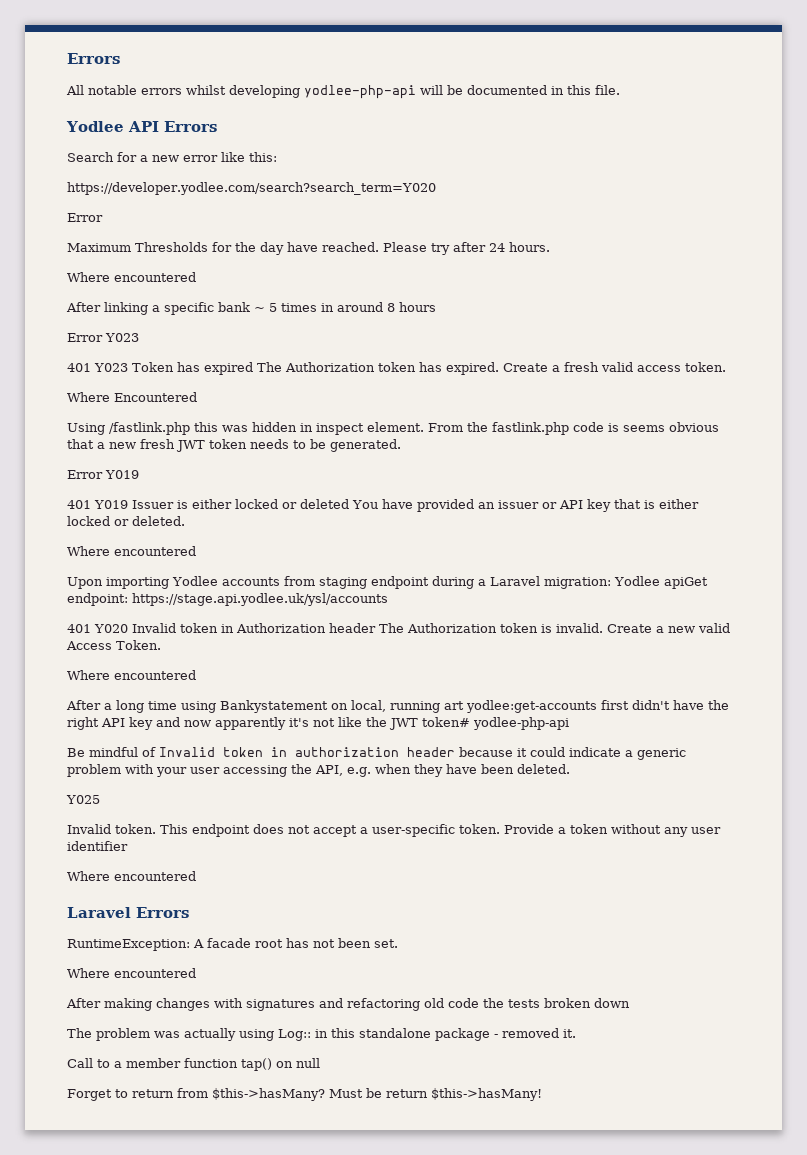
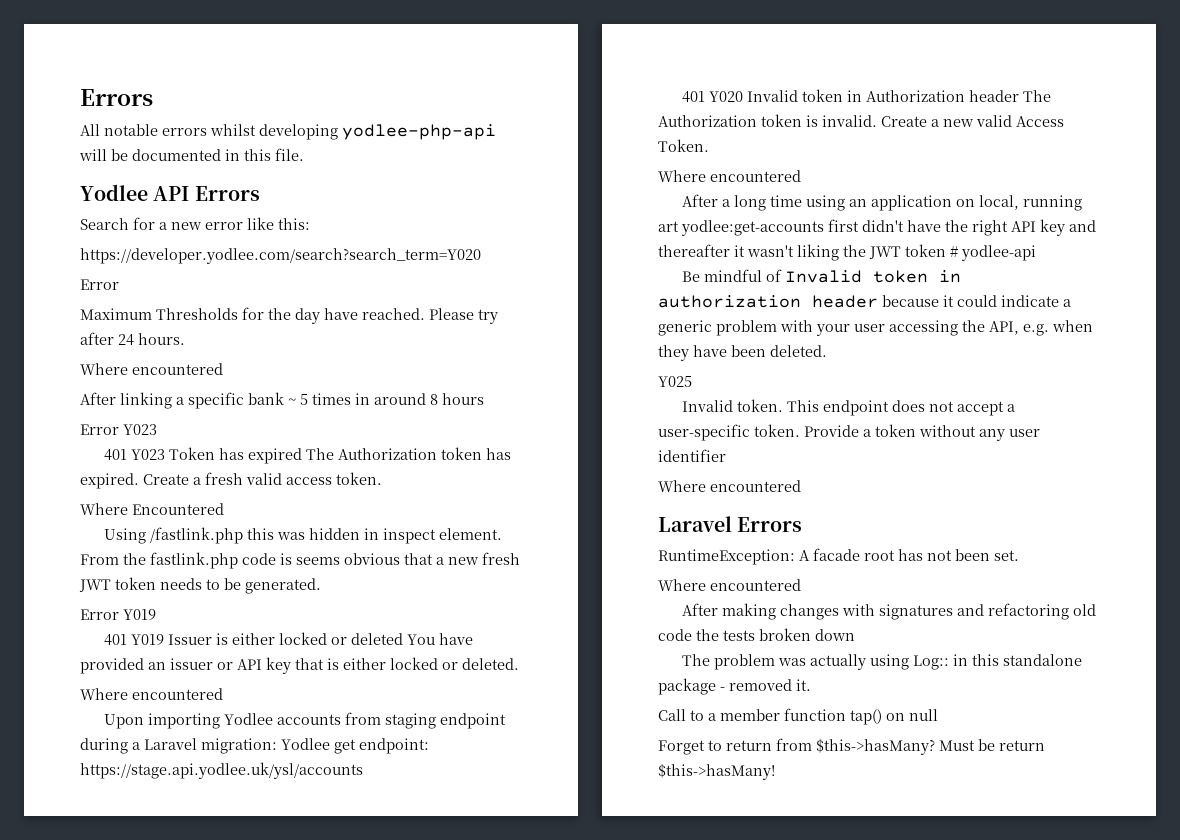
- Upon importing Yodlee accounts from staging endpoint during a Laravel migration: Yodlee apiGet endpoint: https://stage.api.yodlee.uk/ysl/accounts
+ Upon importing Yodlee accounts from staging endpoint during a Laravel migration: Yodlee get endpoint: https://stage.api.yodlee.uk/ysl/accounts
- After a long time using Bankystatement on local, running art yodlee:get-accounts first didn't have the right API key and now apparently it's not like the JWT token# yodlee-php-api
+ After a long time using an application on local, running art yodlee:get-accounts first didn't have the right API key and thereafter it wasn't liking the JWT token # yodlee-api

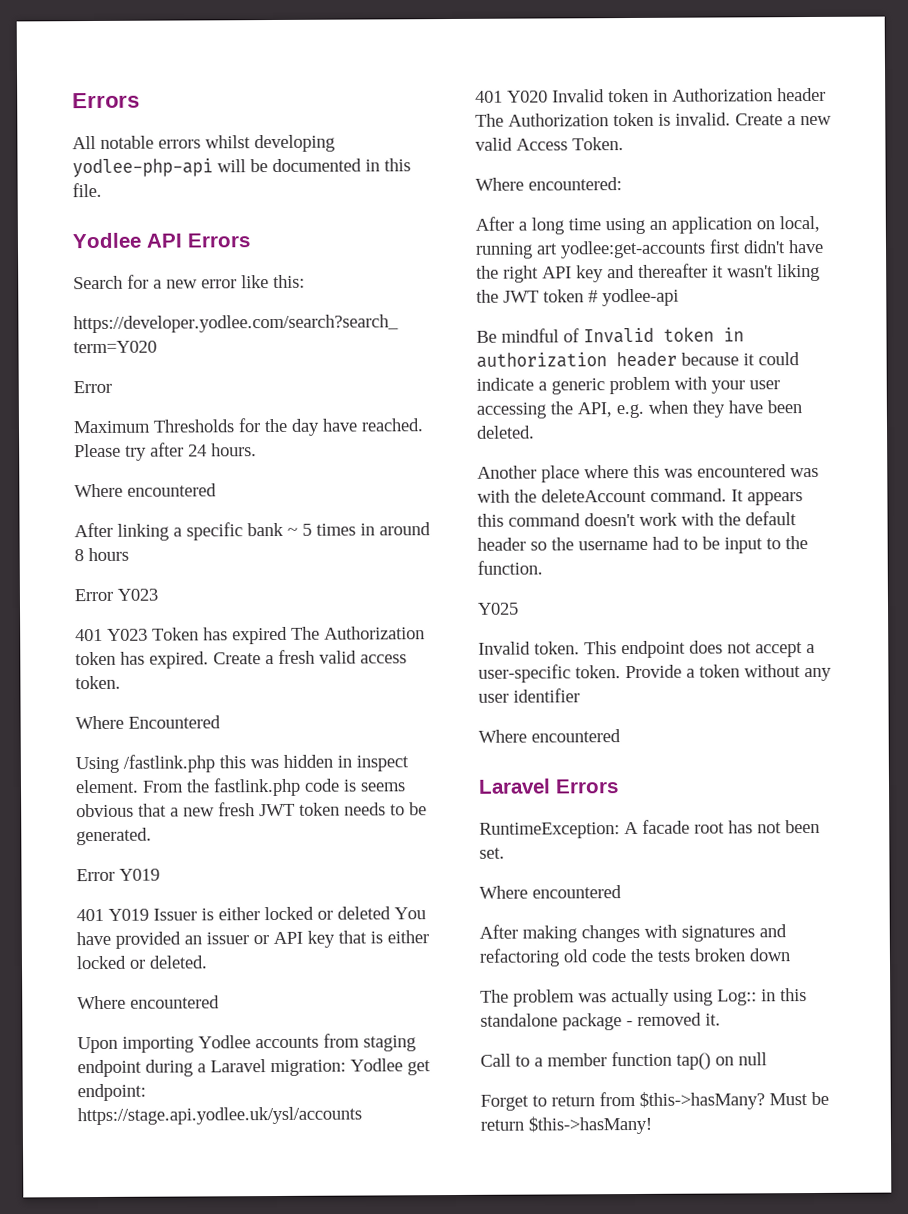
  Create a new valid Access Token.
- Where encountered
+ Where encountered:
+ Another place where this was encountered was with the deleteAccount command. It appears this command doesn't work with the default header so the username had to be input to the function.

